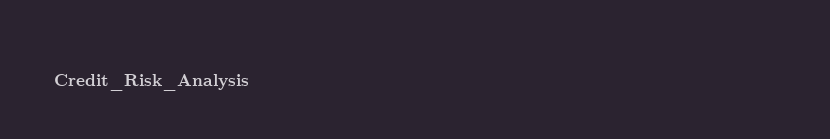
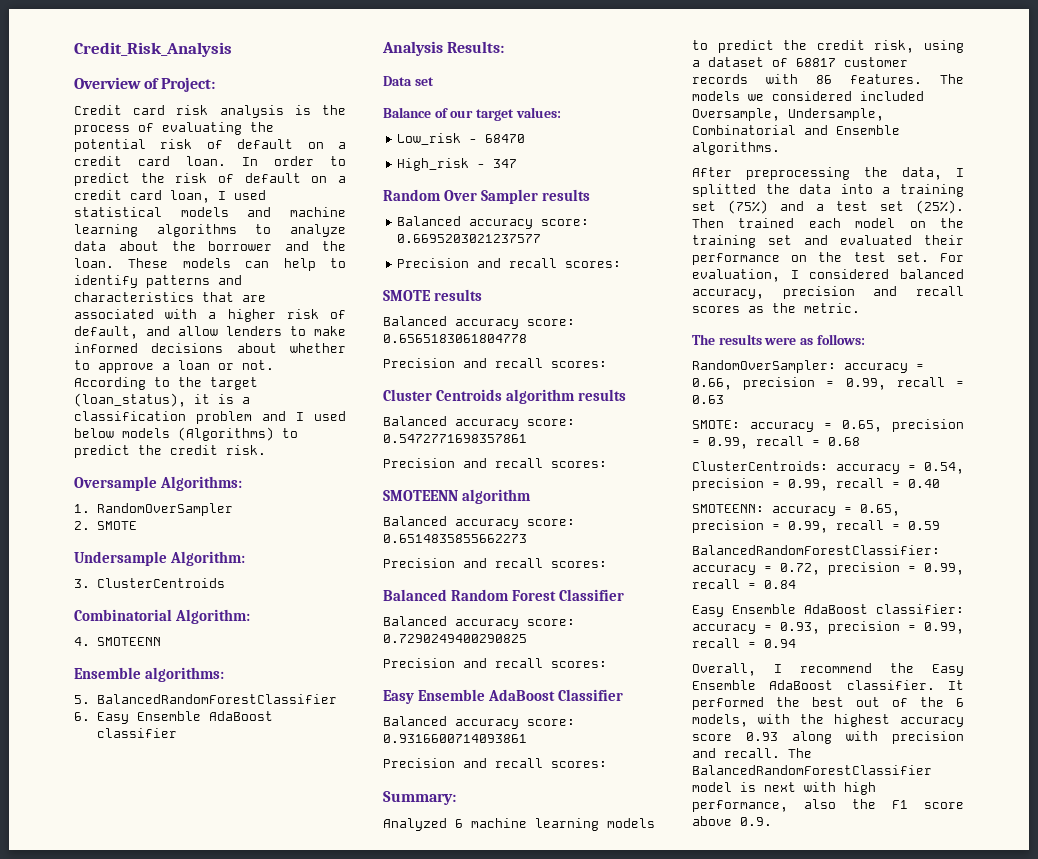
+ Overview of Project:
+ Credit card risk analysis is the process of evaluating the potential risk of default on a credit card loan. In order to predict the risk of default on a credit card loan, I used statistical models and machine learning algorithms to analyze data about the borrower and the loan. These models can help to identify patterns and characteristics that are associated with a higher risk of default, and allow lenders to make informed decisions about whether to approve a loan or not. According to the target (loan_status), it is a classification problem and I used below models (Algorithms) to predict the credit risk.
+ Oversample Algorithms:
+ 1. RandomOverSampler
+ 2. SMOTE
+ Undersample Algorithm:
+ 3. ClusterCentroids
+ Combinatorial Algorithm:
+ 4. SMOTEENN
+ Ensemble algorithms:
+ 5. BalancedRandomForestClassifier
+ 6. Easy Ensemble AdaBoost classifier
+ Analysis Results:
+ Data set
+ Balance of our target values:
+ Low_risk - 68470
+ High_risk - 347
+ Random Over Sampler results
+ Balanced accuracy score: 0.6695203021237577
+ Precision and recall scores:
+ SMOTE results
+ Balanced accuracy score: 0.6565183061804778
+ Precision and recall scores:
+ Cluster Centroids algorithm results
+ Balanced accuracy score: 0.5472771698357861
+ Precision and recall scores:
+ SMOTEENN algorithm
+ Balanced accuracy score: 0.6514835855662273
+ Precision and recall scores:
+ Balanced Random Forest Classifier
+ Balanced accuracy score: 0.7290249400290825
+ Precision and recall scores:
+ Easy Ensemble AdaBoost Classifier
+ Balanced accuracy score: 0.9316600714093861
+ Precision and recall scores:
+ Summary:
+ Analyzed 6 machine learning models to predict the credit risk, using a dataset of 68817 customer records with 86 features. The models we considered included Oversample, Undersample, Combinatorial and Ensemble algorithms.
+ After preprocessing the data, I splitted the data into a training set (75%) and a test set (25%). Then trained each model on the training set and evaluated their performance on the test set. For evaluation, I considered balanced accuracy, precision and recall scores as the metric.
+ The results were as follows:
+ RandomOverSampler: accuracy = 0.66, precision = 0.99, recall = 0.63
+ SMOTE: accuracy = 0.65, precision = 0.99, recall = 0.68
+ ClusterCentroids: accuracy = 0.54, precision = 0.99, recall = 0.40
+ SMOTEENN: accuracy = 0.65, precision = 0.99, recall = 0.59
+ BalancedRandomForestClassifier: accuracy = 0.72, precision = 0.99, recall = 0.84
+ Easy Ensemble AdaBoost classifier: accuracy = 0.93, precision = 0.99, recall = 0.94
+ Overall, I recommend the Easy Ensemble AdaBoost classifier. It performed the best out of the 6 models, with the highest accuracy score 0.93 along with precision and recall. The BalancedRandomForestClassifier model is next with high performance, also the F1 score above 0.9.

